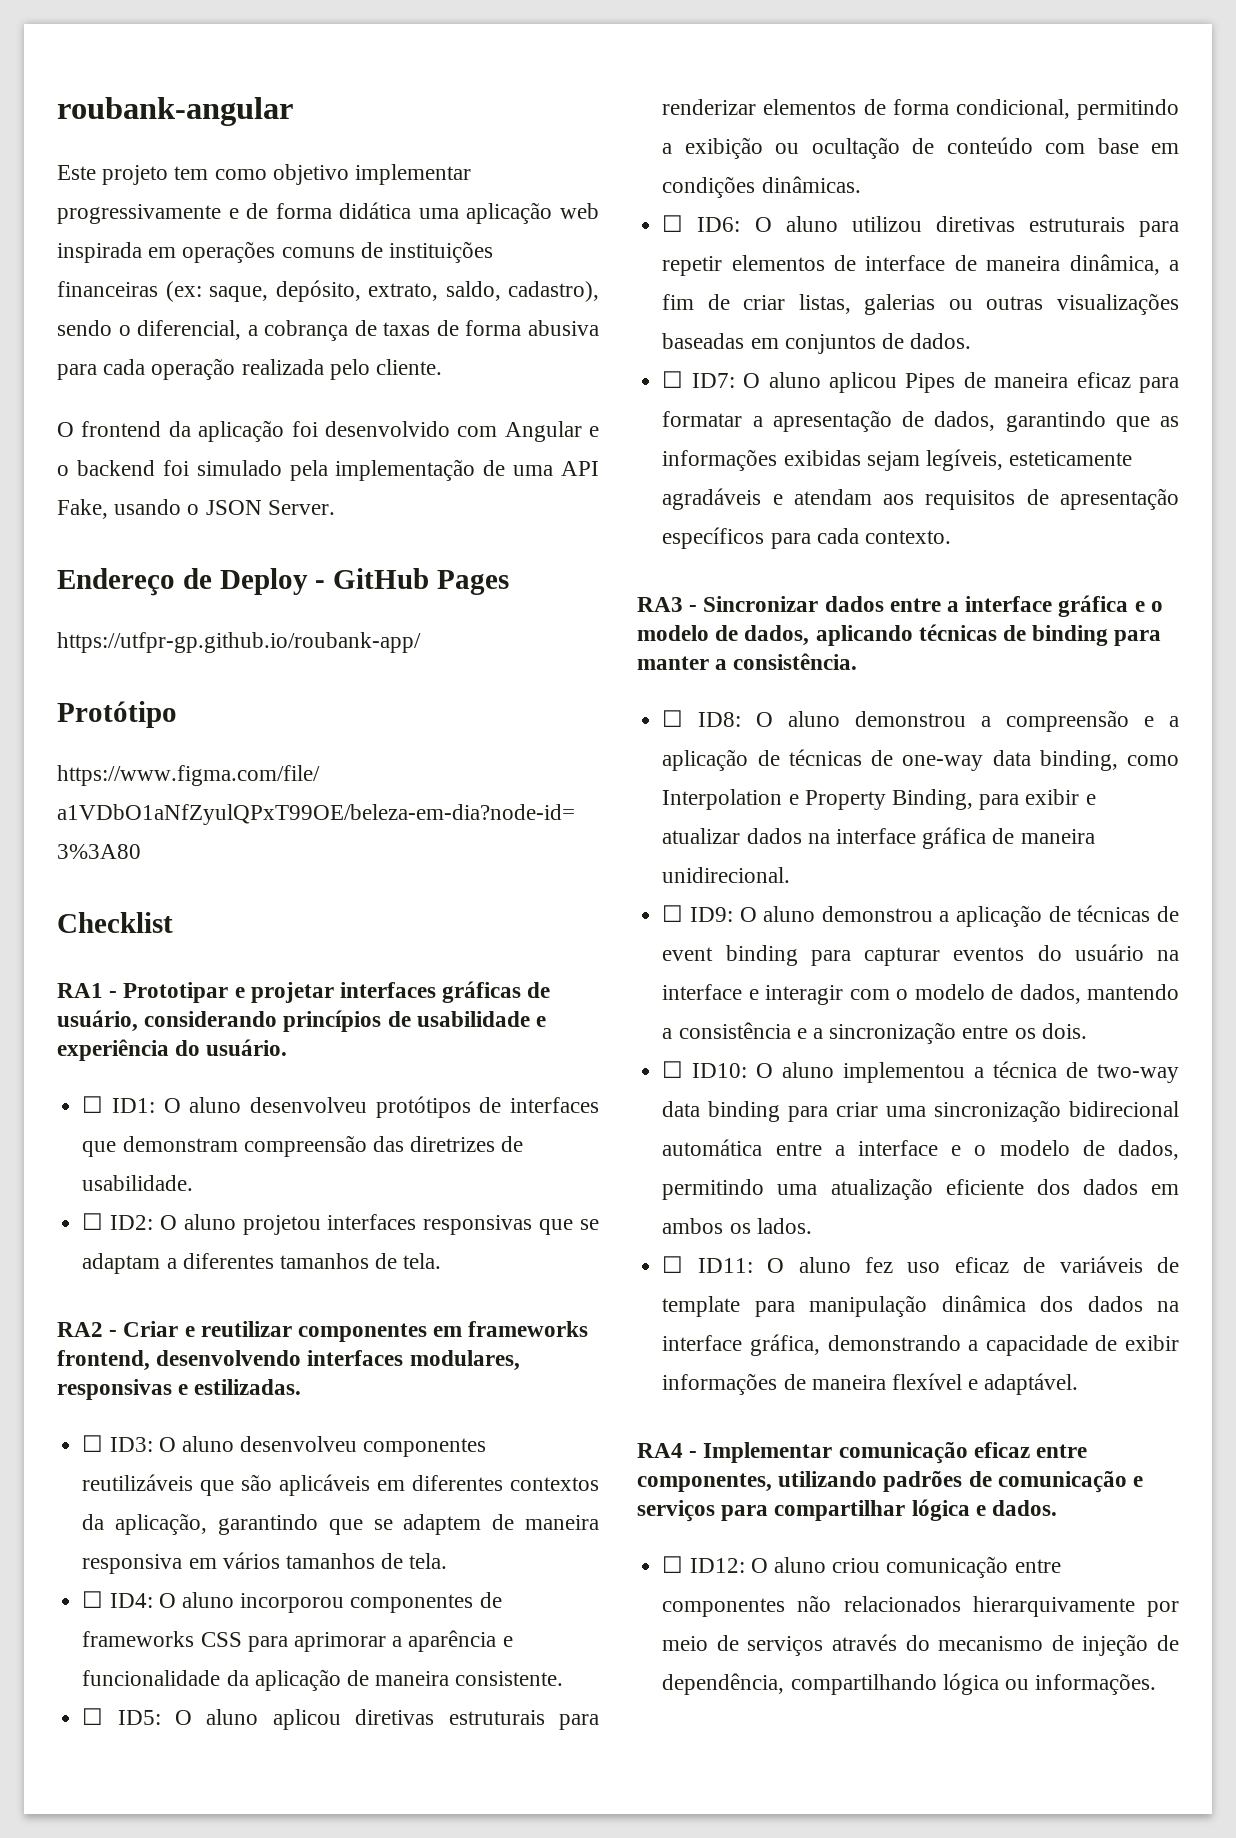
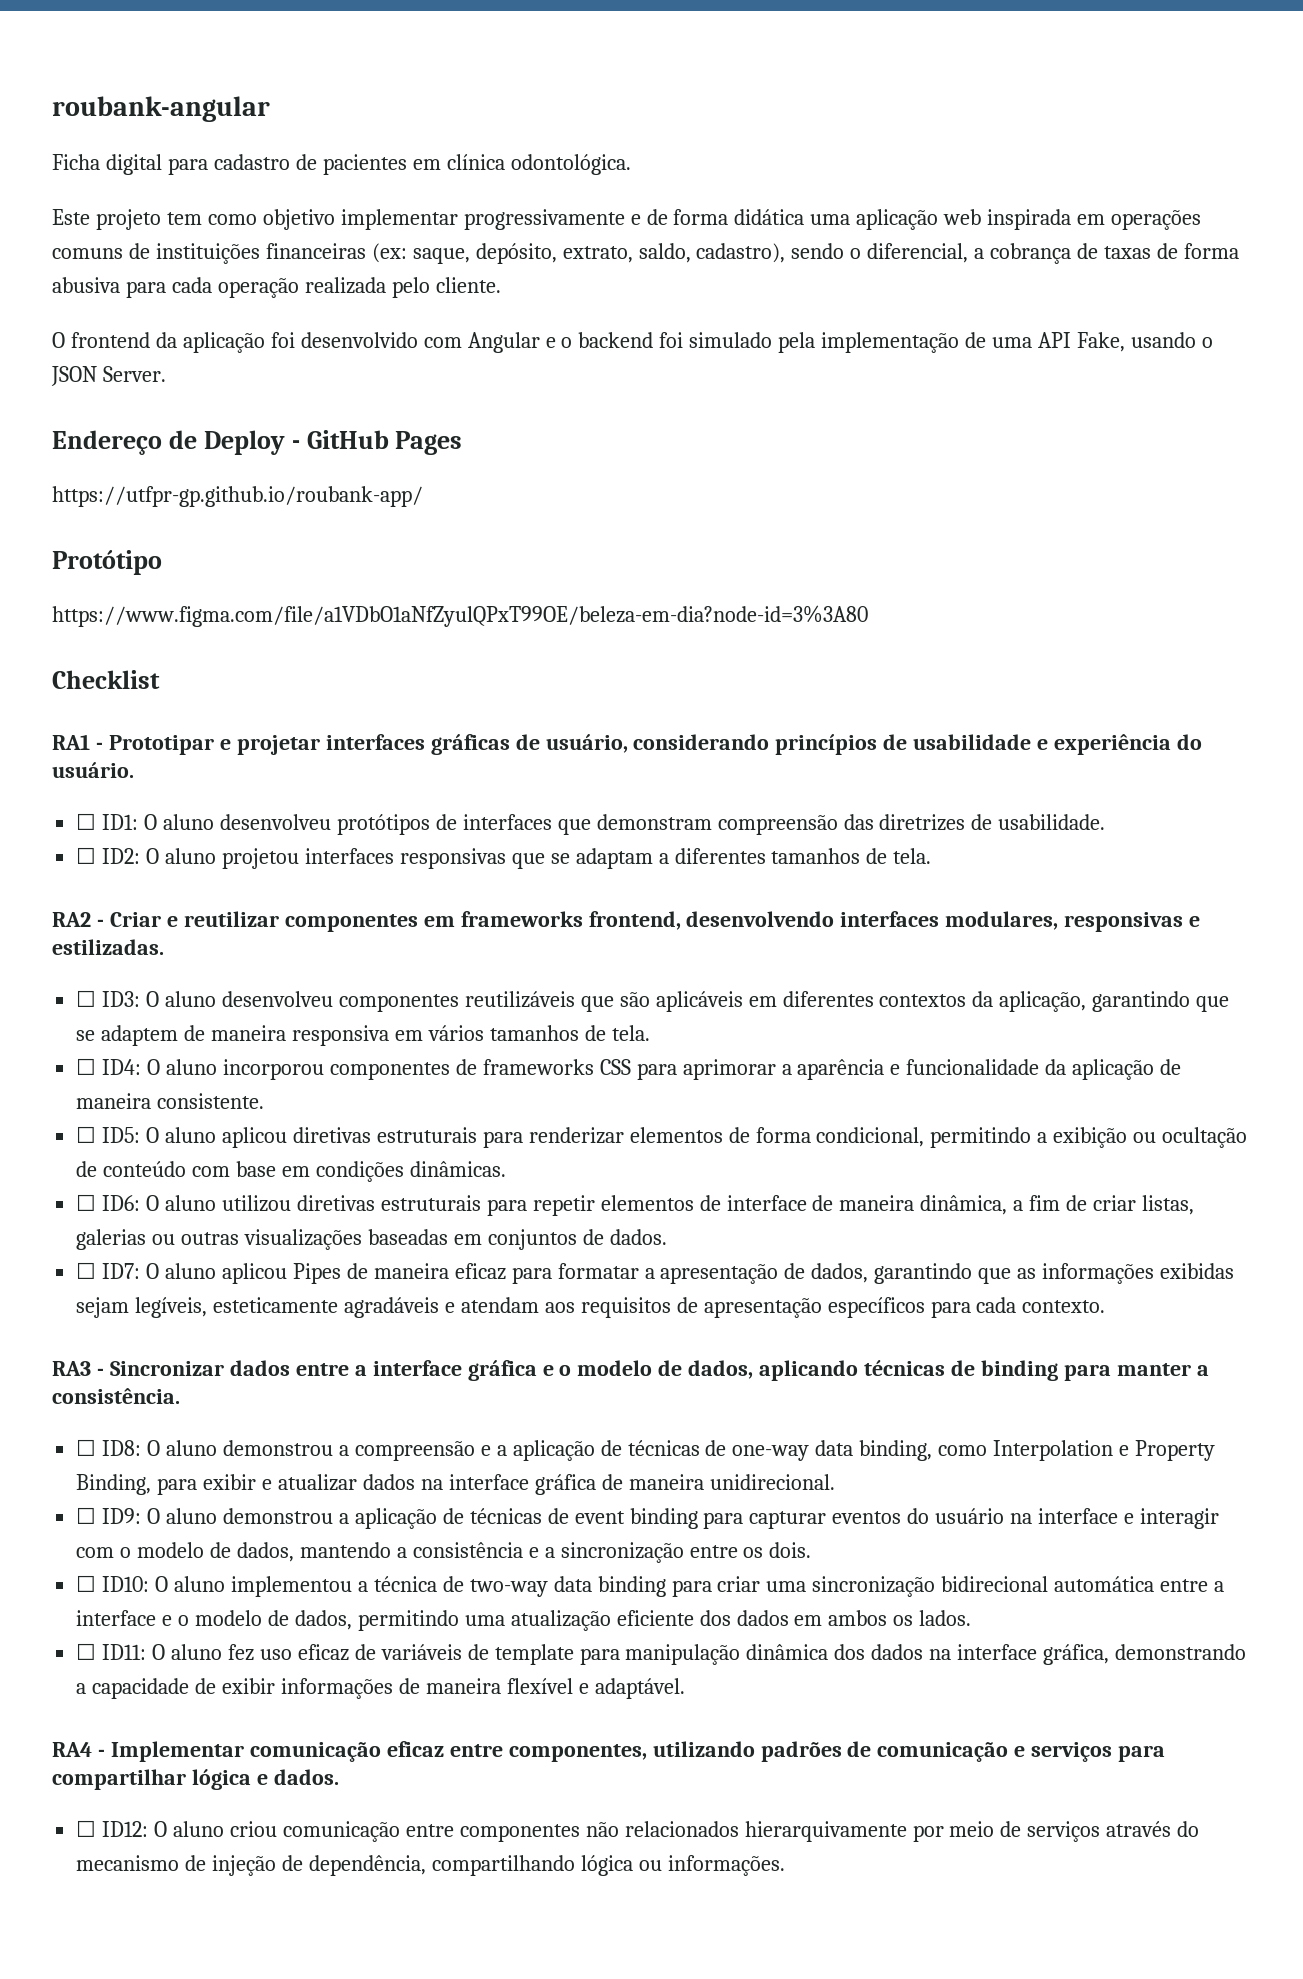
+ Ficha digital para cadastro de pacientes em clínica odontológica.

